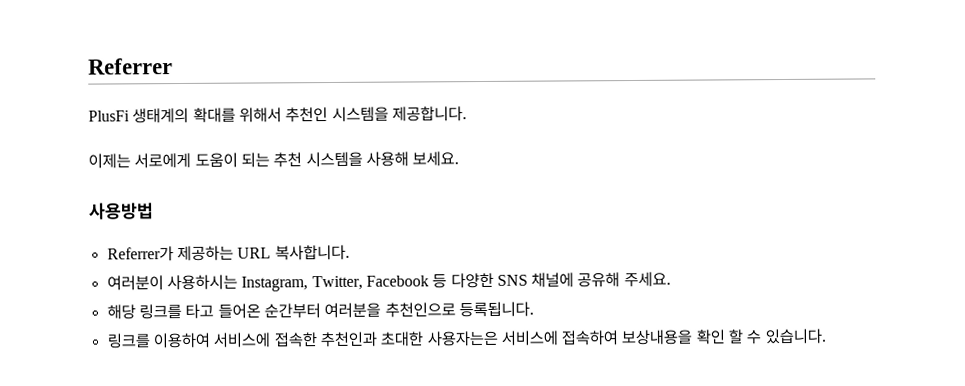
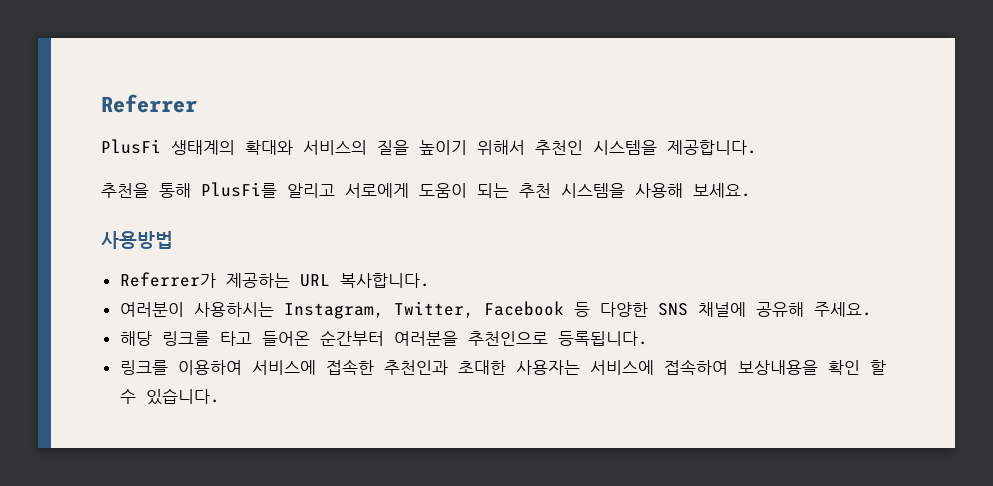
- PlusFi 생태계의 확대를 위해서 추천인 시스템을 제공합니다.
+ PlusFi 생태계의 확대와 서비스의 질을 높이기 위해서 추천인 시스템을 제공합니다.
- 이제는 서로에게 도움이 되는 추천 시스템을 사용해 보세요.
+ 추천을 통해 PlusFi를 알리고 서로에게 도움이 되는 추천 시스템을 사용해 보세요.
- 링크를 이용하여 서비스에 접속한 추천인과 초대한 사용자는은 서비스에 접속하여 보상내용을 확인 할 수 있습니다.
+ 링크를 이용하여 서비스에 접속한 추천인과 초대한 사용자는 서비스에 접속하여 보상내용을 확인 할 수 있습니다.

